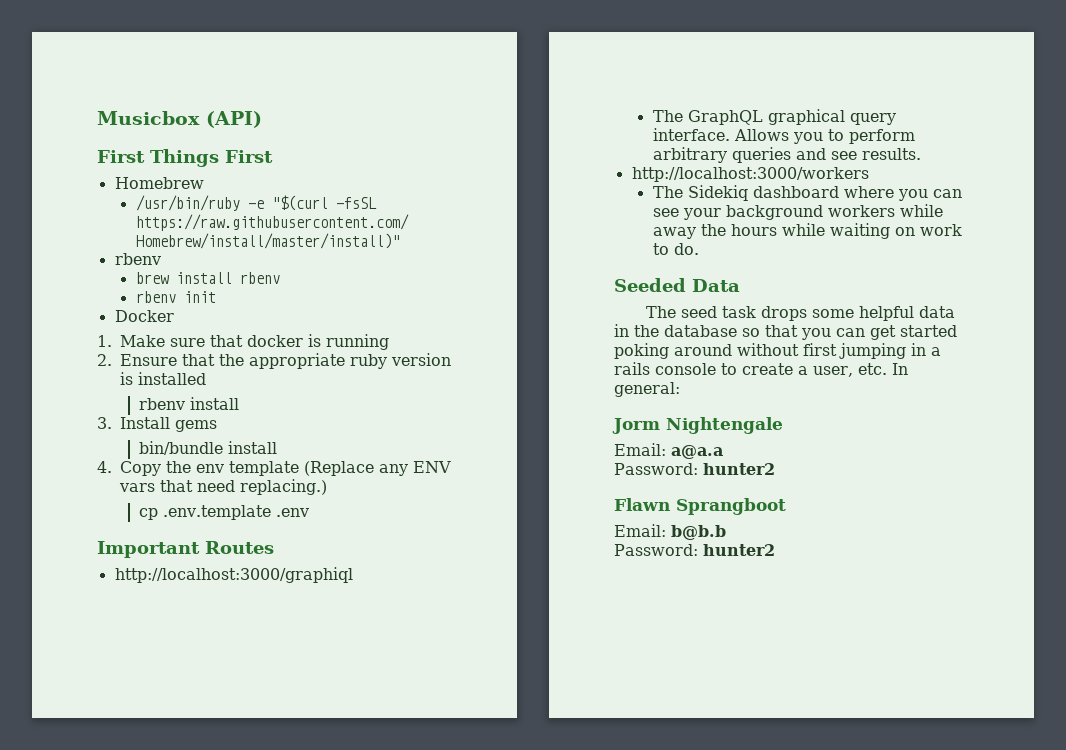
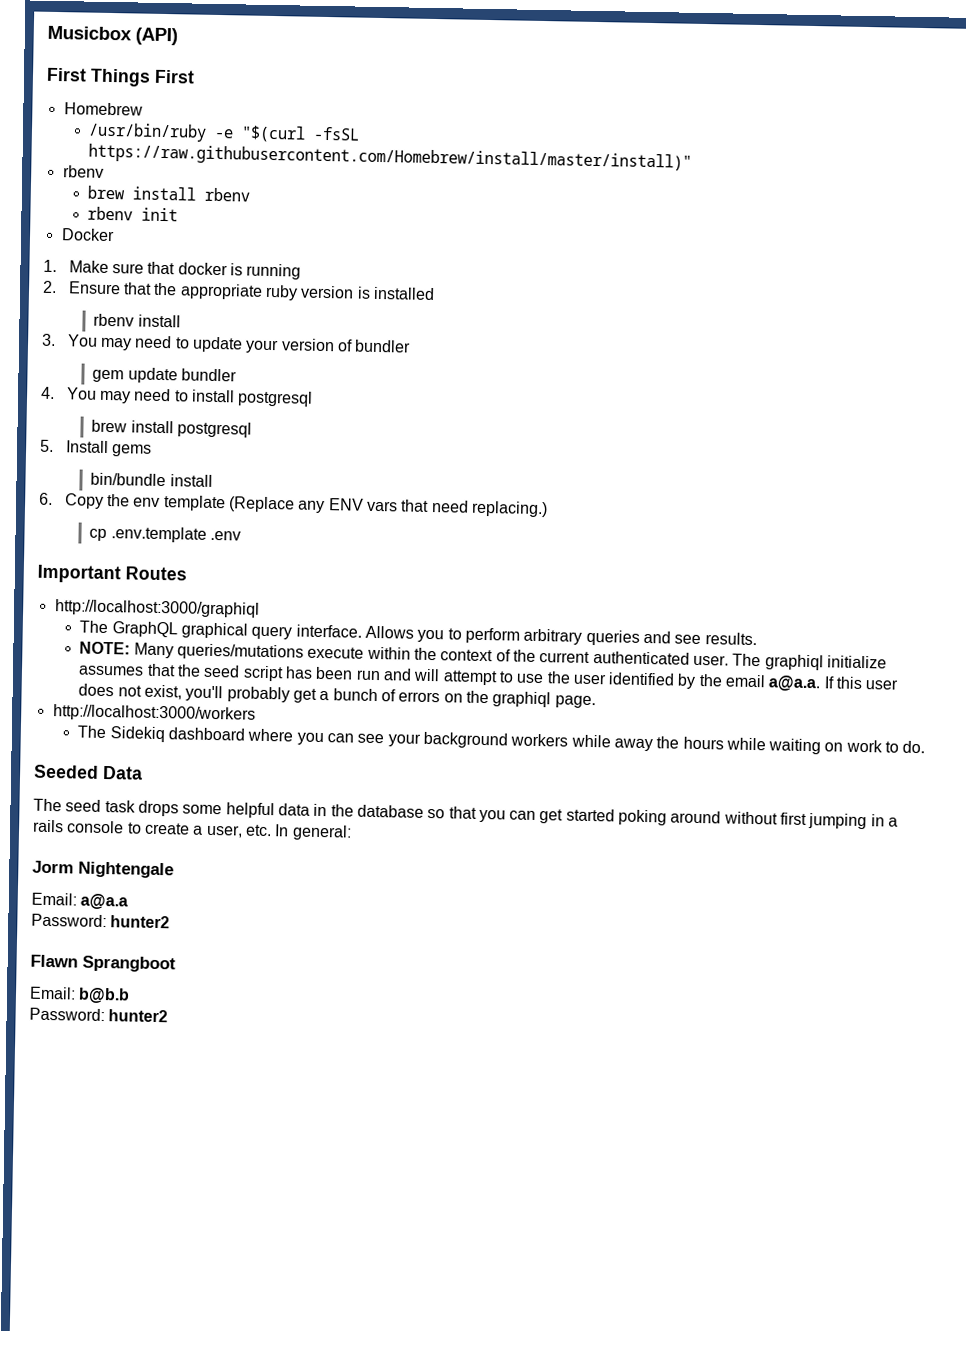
- 3. Install gems
+ 3. You may need to update your version of bundler
+ gem update bundler
+ 4. You may need to install postgresql
+ brew install postgresql
+ 5. Install gems
- 4. Copy the env template (Replace any ENV vars that need replacing.)
+ 6. Copy the env template (Replace any ENV vars that need replacing.)
+ NOTE: Many queries/mutations execute within the context of the current authenticated user. The graphiql initialize assumes that the seed script has been run and will attempt to use the user identified by the email a@a.a. If this user does not exist, you'll probably get a bunch of errors on the graphiql page.

